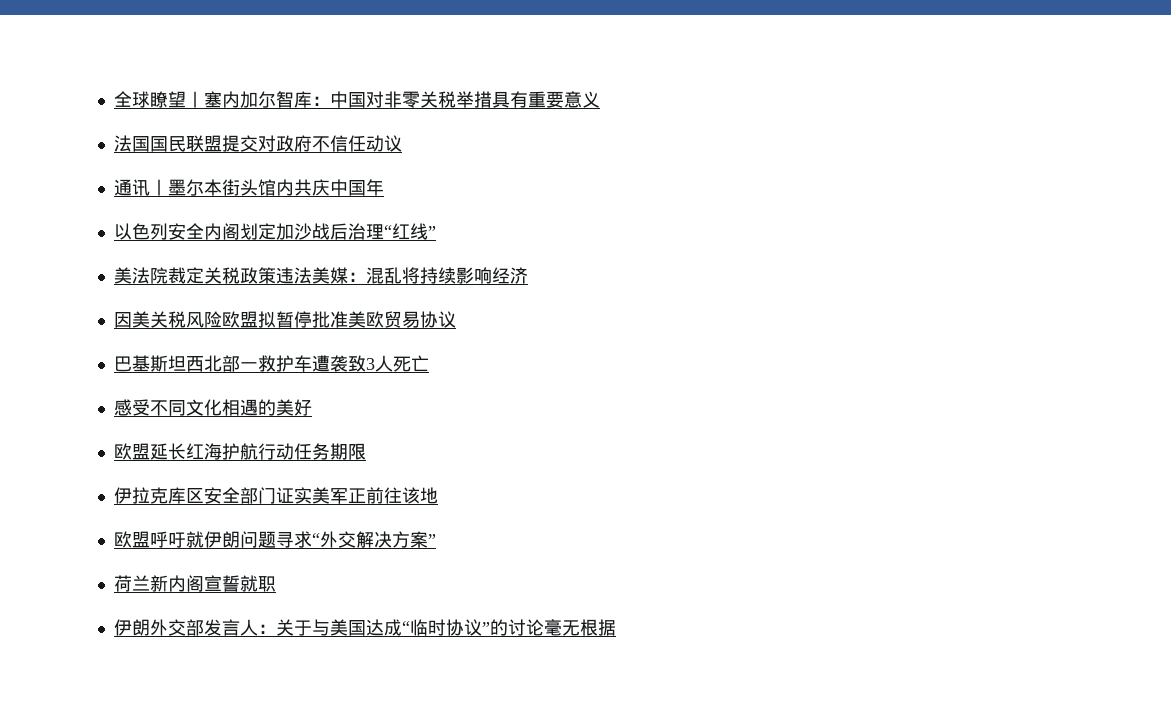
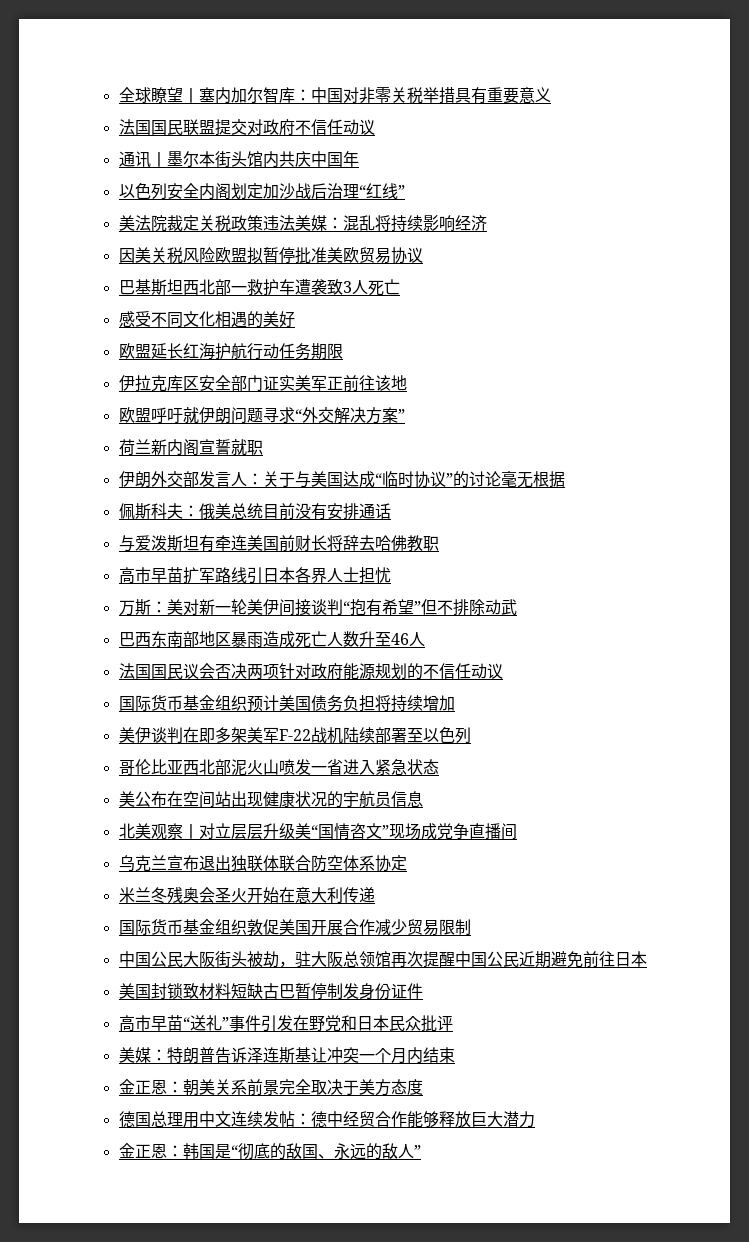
+ 佩斯科夫：俄美总统目前没有安排通话
+ 与爱泼斯坦有牵连美国前财长将辞去哈佛教职
+ 高市早苗扩军路线引日本各界人士担忧
+ 万斯：美对新一轮美伊间接谈判“抱有希望”但不排除动武
+ 巴西东南部地区暴雨造成死亡人数升至46人
+ 法国国民议会否决两项针对政府能源规划的不信任动议
+ 国际货币基金组织预计美国债务负担将持续增加
+ 美伊谈判在即多架美军F-22战机陆续部署至以色列
+ 哥伦比亚西北部泥火山喷发一省进入紧急状态
+ 美公布在空间站出现健康状况的宇航员信息
+ 北美观察丨对立层层升级美“国情咨文”现场成党争直播间
+ 乌克兰宣布退出独联体联合防空体系协定
+ 米兰冬残奥会圣火开始在意大利传递
+ 国际货币基金组织敦促美国开展合作减少贸易限制
+ 中国公民大阪街头被劫，驻大阪总领馆再次提醒中国公民近期避免前往日本
+ 美国封锁致材料短缺古巴暂停制发身份证件
+ 高市早苗“送礼”事件引发在野党和日本民众批评
+ 美媒：特朗普告诉泽连斯基让冲突一个月内结束
+ 金正恩：朝美关系前景完全取决于美方态度
+ 德国总理用中文连续发帖：德中经贸合作能够释放巨大潜力
+ 金正恩：韩国是“彻底的敌国、永远的敌人”

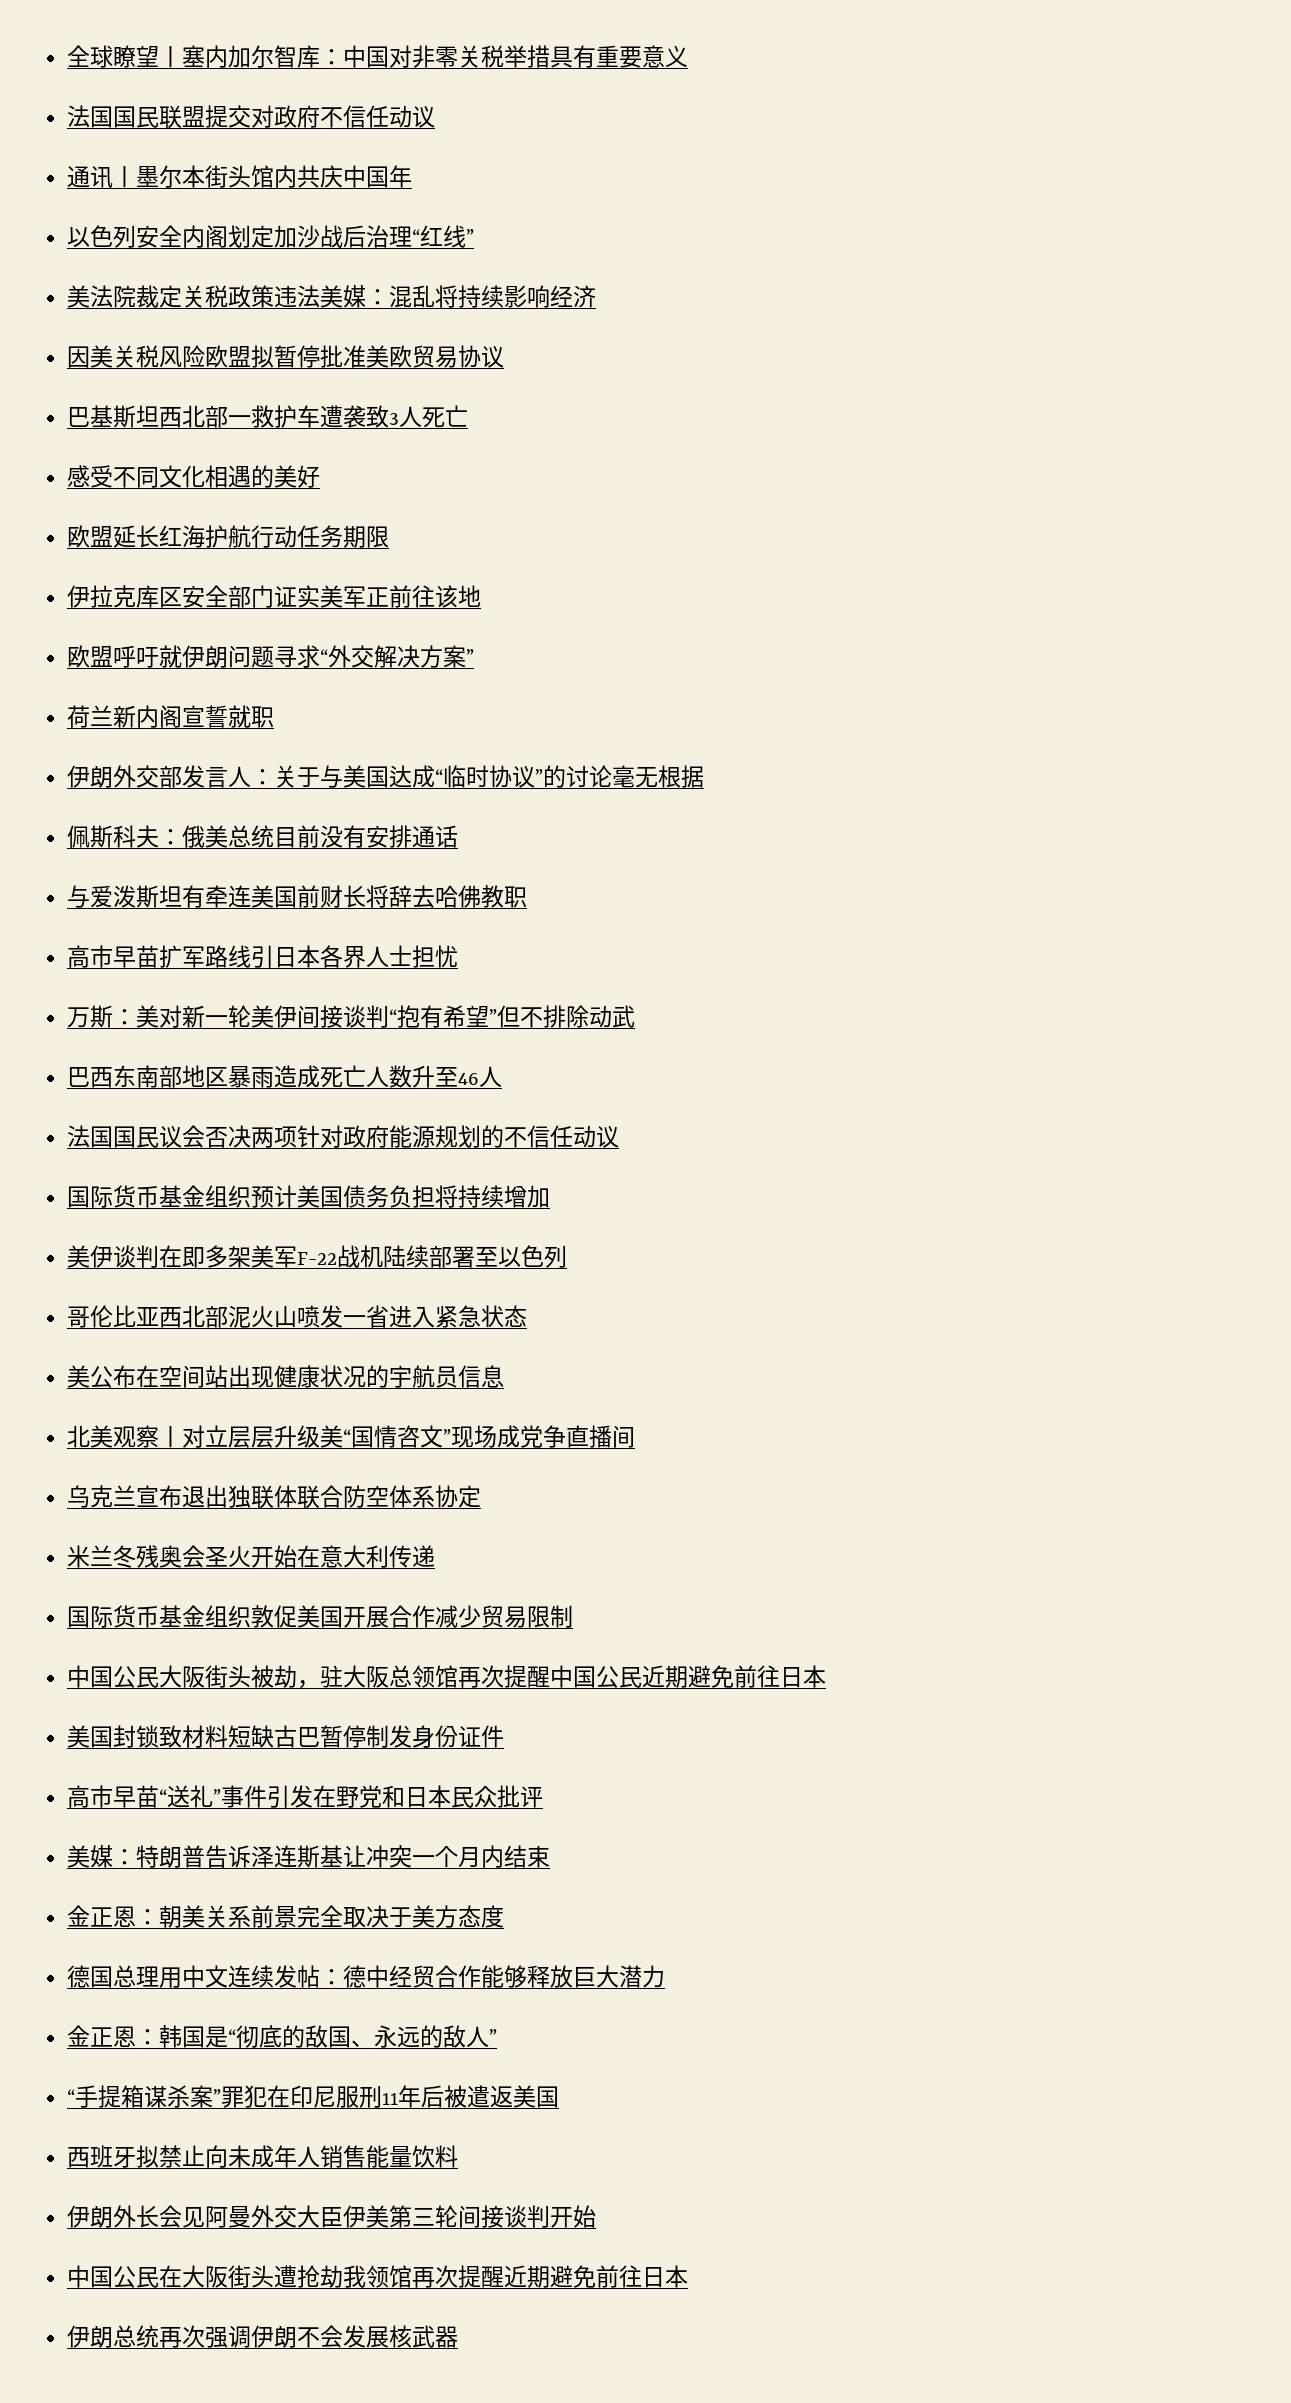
+ “手提箱谋杀案”罪犯在印尼服刑11年后被遣返美国
+ 西班牙拟禁止向未成年人销售能量饮料
+ 伊朗外长会见阿曼外交大臣伊美第三轮间接谈判开始
+ 中国公民在大阪街头遭抢劫我领馆再次提醒近期避免前往日本
+ 伊朗总统再次强调伊朗不会发展核武器

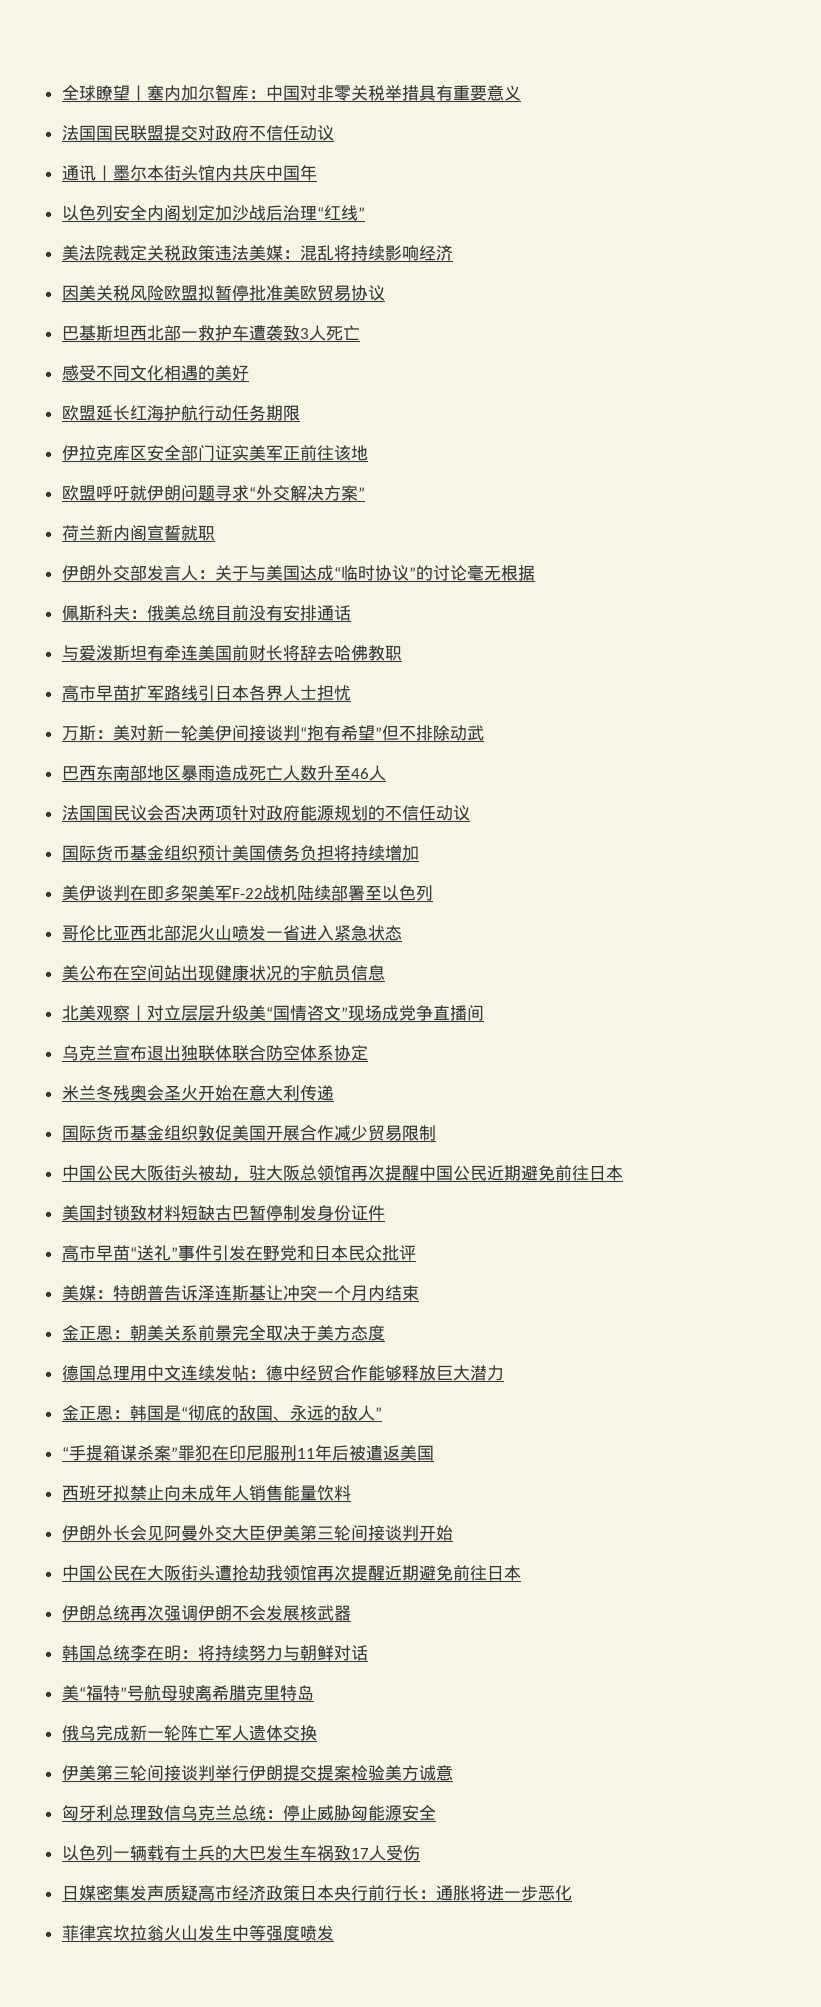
+ 韩国总统李在明：将持续努力与朝鲜对话
+ 美“福特”号航母驶离希腊克里特岛
+ 俄乌完成新一轮阵亡军人遗体交换
+ 伊美第三轮间接谈判举行伊朗提交提案检验美方诚意
+ 匈牙利总理致信乌克兰总统：停止威胁匈能源安全
+ 以色列一辆载有士兵的大巴发生车祸致17人受伤
+ 日媒密集发声质疑高市经济政策日本央行前行长：通胀将进一步恶化
+ 菲律宾坎拉翁火山发生中等强度喷发

